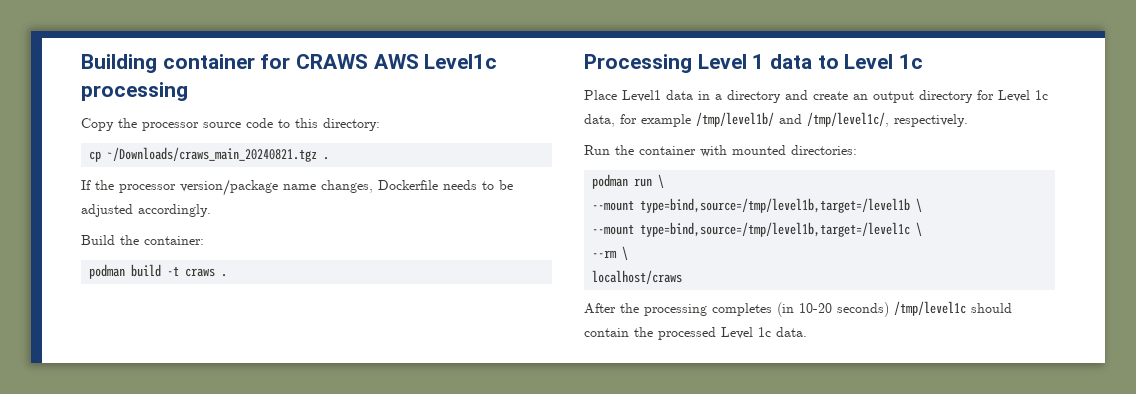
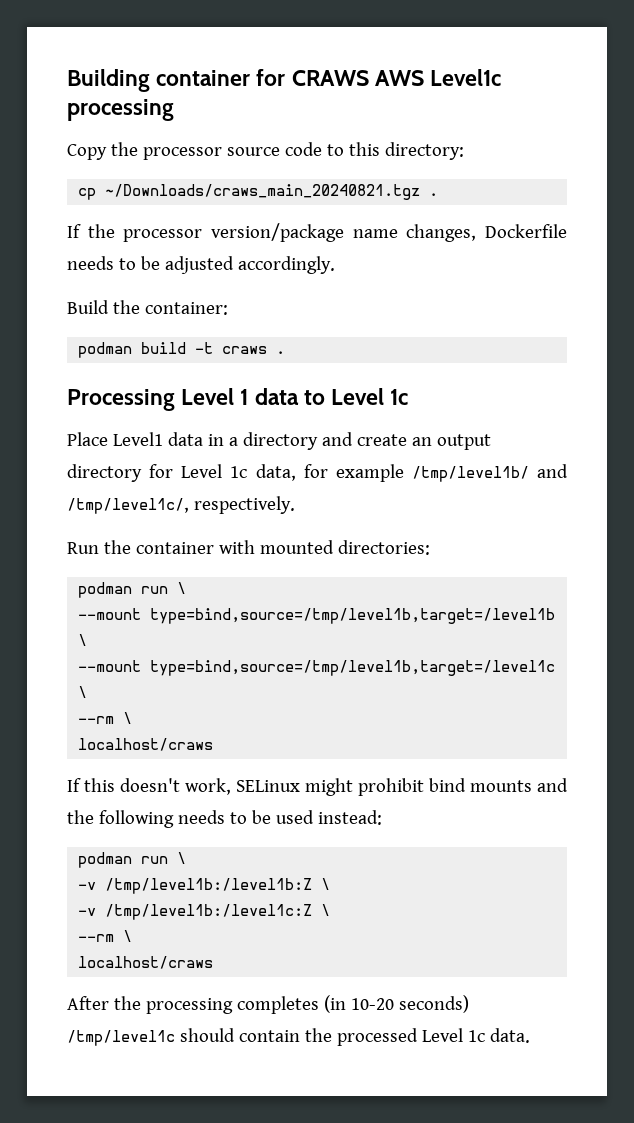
+ If this doesn't work, SELinux might prohibit bind mounts and the following needs to be used instead:
+ podman run \
+ -v /tmp/level1b:/level1b:Z \
+ -v /tmp/level1b:/level1c:Z \
+ --rm \
+ localhost/craws

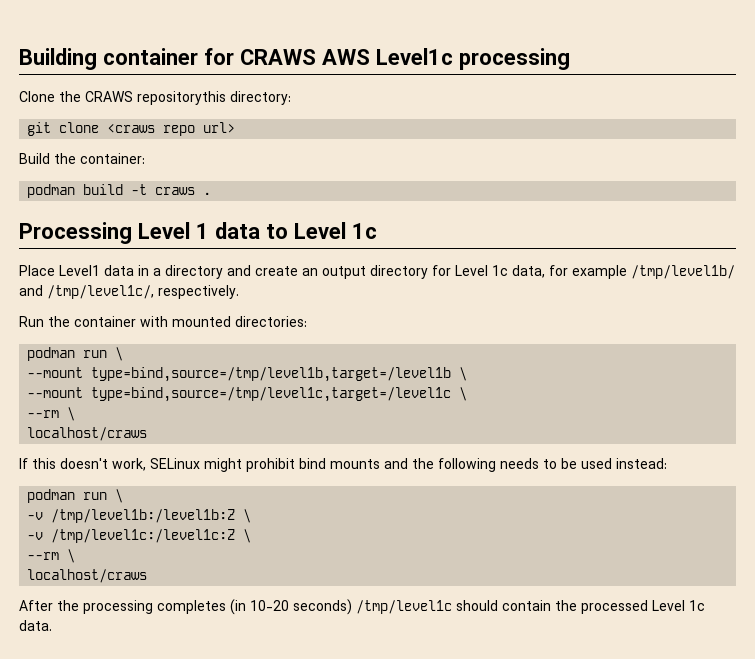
- Copy the processor source code to this directory:
- cp ~/Downloads/craws_main_20240821.tgz .
- If the processor version/package name changes, Dockerfile needs to be adjusted accordingly.
+ Clone the CRAWS repositorythis directory:
+ git clone <craws repo url>
- --mount type=bind,source=/tmp/level1b,target=/level1c \
+ --mount type=bind,source=/tmp/level1c,target=/level1c \
- -v /tmp/level1b:/level1c:Z \
+ -v /tmp/level1c:/level1c:Z \

